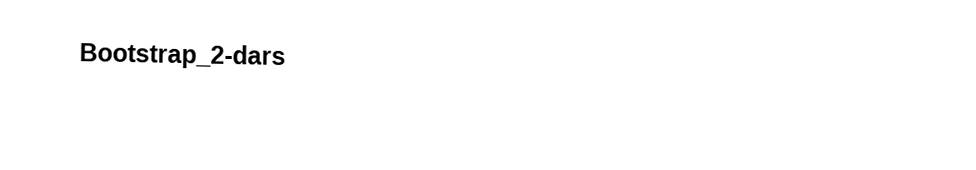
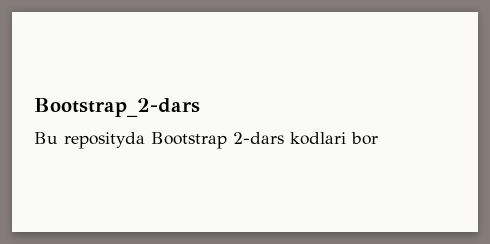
+ Bu reposityda Bootstrap 2-dars kodlari bor

